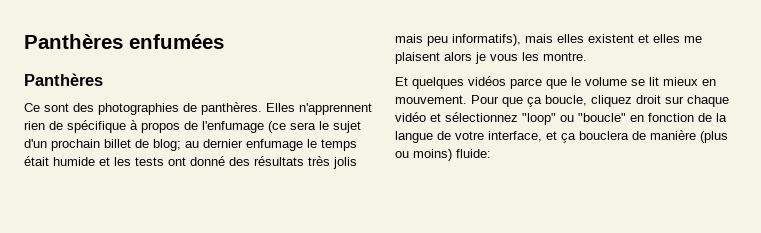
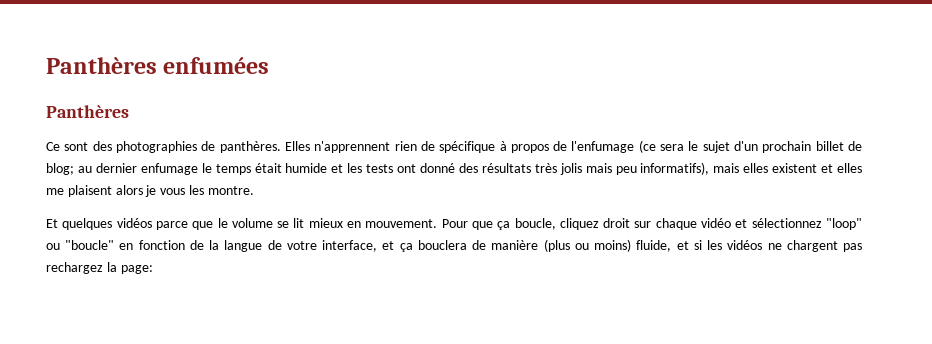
- Pour que ça boucle, cliquez droit sur chaque vidéo et sélectionnez "loop" ou "boucle" en fonction de la langue de votre interface, et ça bouclera de manière (plus ou moins) fluide:
+ Pour que ça boucle, cliquez droit sur chaque vidéo et sélectionnez "loop" ou "boucle" en fonction de la langue de votre interface, et ça bouclera de manière (plus ou moins) fluide, et si les vidéos ne chargent pas rechargez la page:

